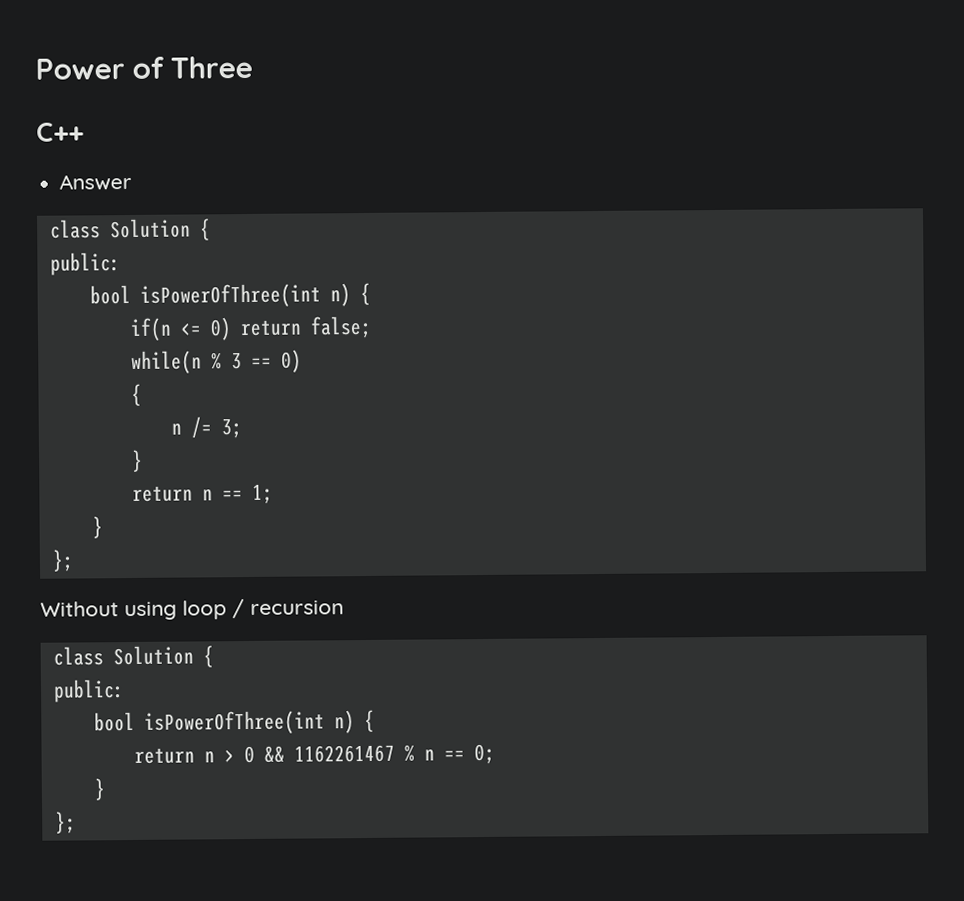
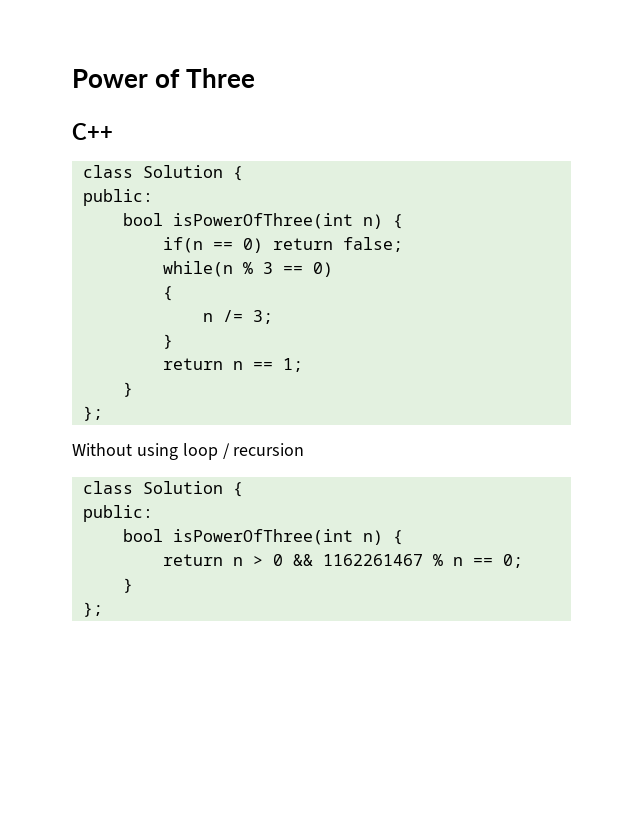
- Answer
- if(n <= 0) return false;
+ if(n == 0) return false;

